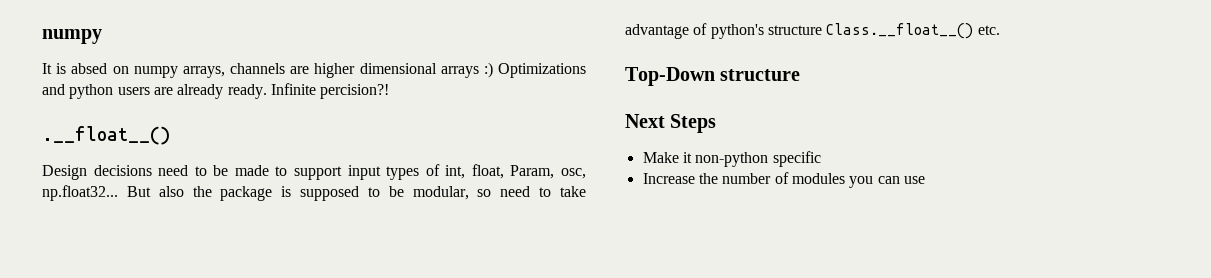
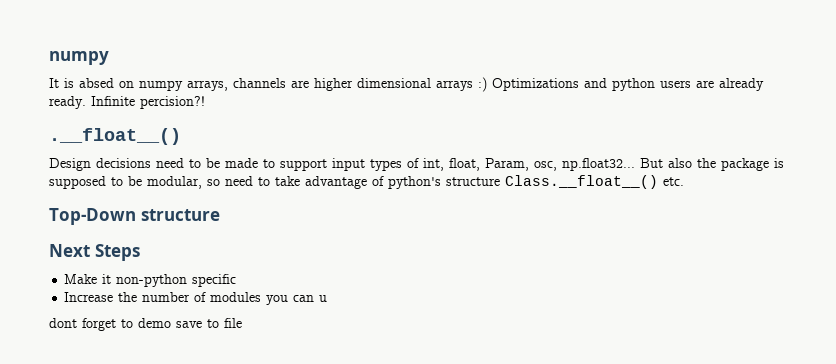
- Increase the number of modules you can use
+ Increase the number of modules you can u
+ dont forget to demo save to file

